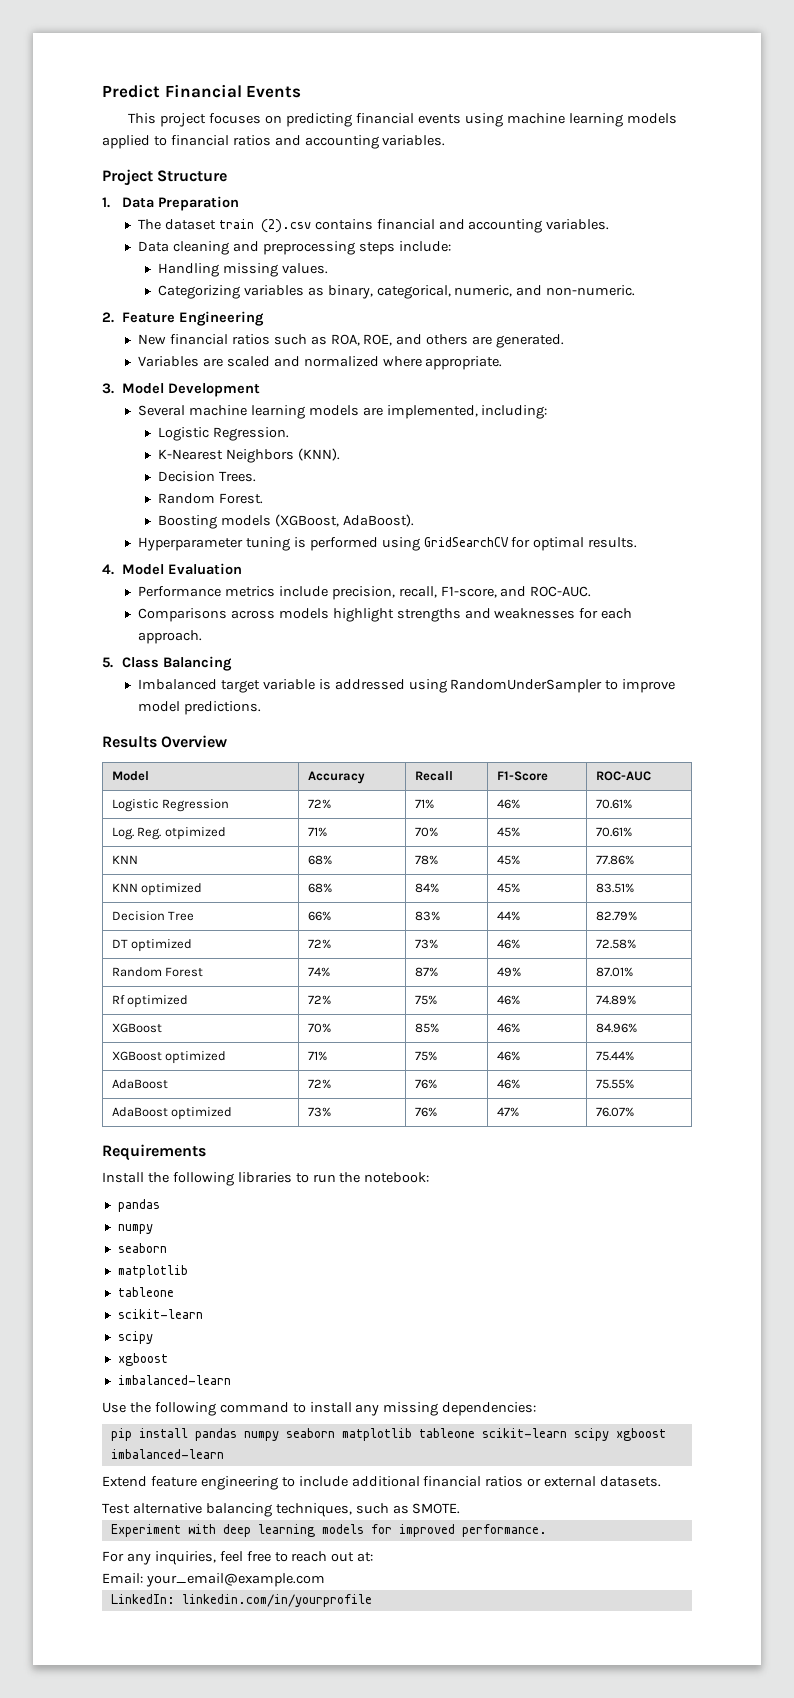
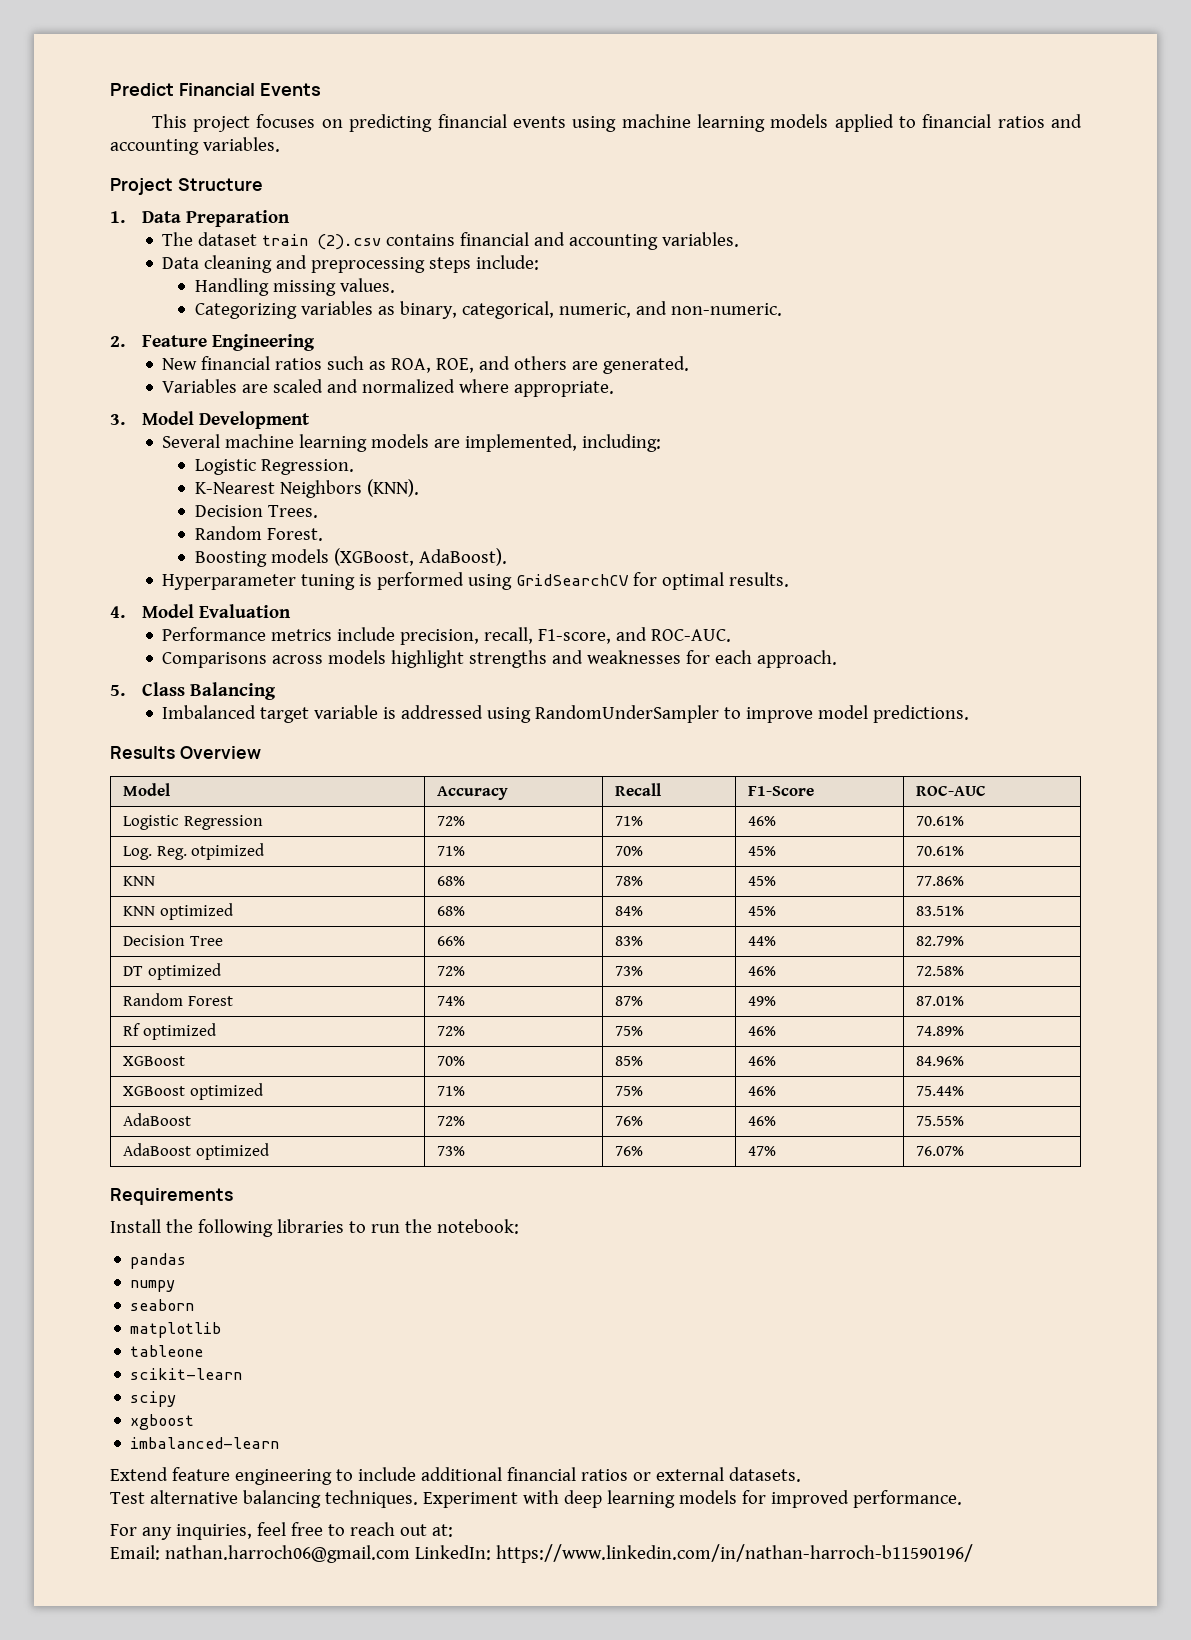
- Use the following command to install any missing dependencies:
- pip install pandas numpy seaborn matplotlib tableone scikit-learn scipy xgboost imbalanced-learn
- Test alternative balancing techniques, such as SMOTE.
- Experiment with deep learning models for improved performance.
+ Test alternative balancing techniques. Experiment with deep learning models for improved performance.
- Email: your_email@example.com
- LinkedIn: linkedin.com/in/yourprofile
+ Email: nathan.harroch06@gmail.com LinkedIn: https://www.linkedin.com/in/nathan-harroch-b11590196/

